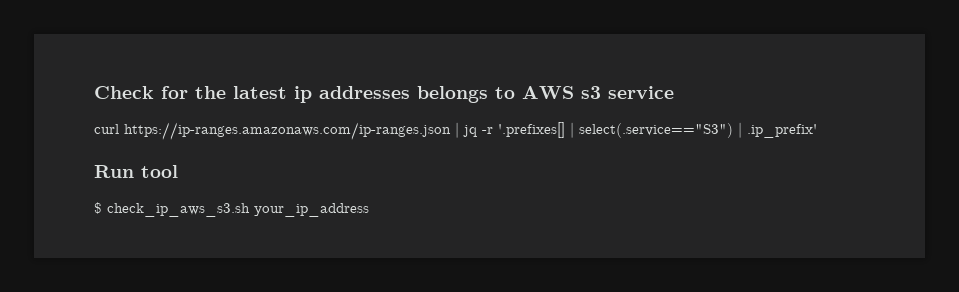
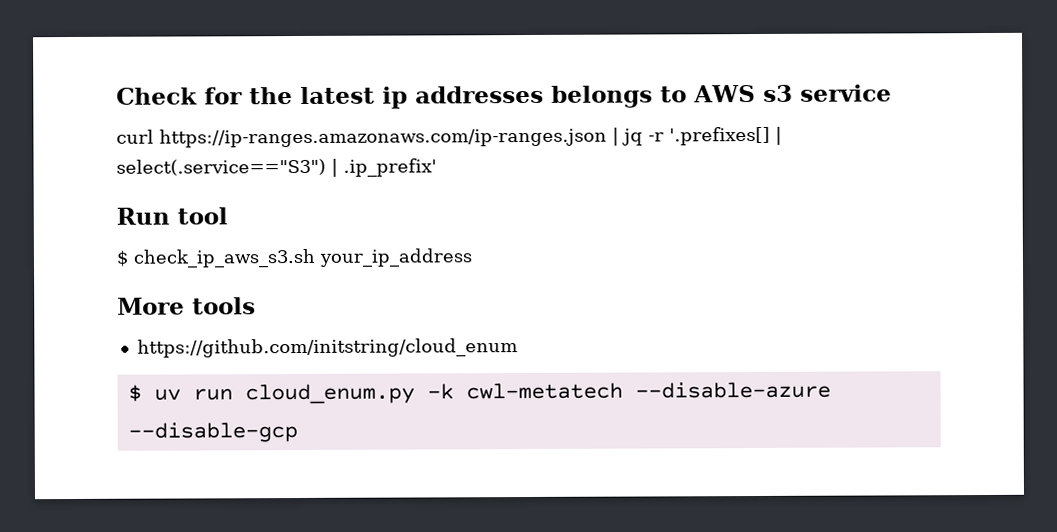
+ More tools
+ https://github.com/initstring/cloud_enum
+ $ uv run cloud_enum.py -k cwl-metatech --disable-azure --disable-gcp

